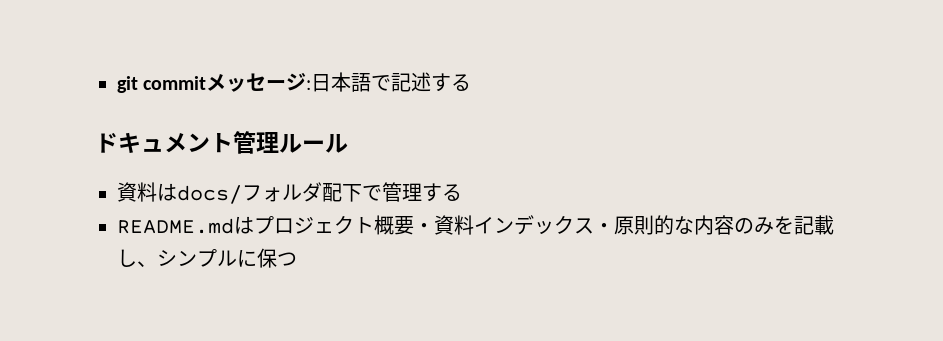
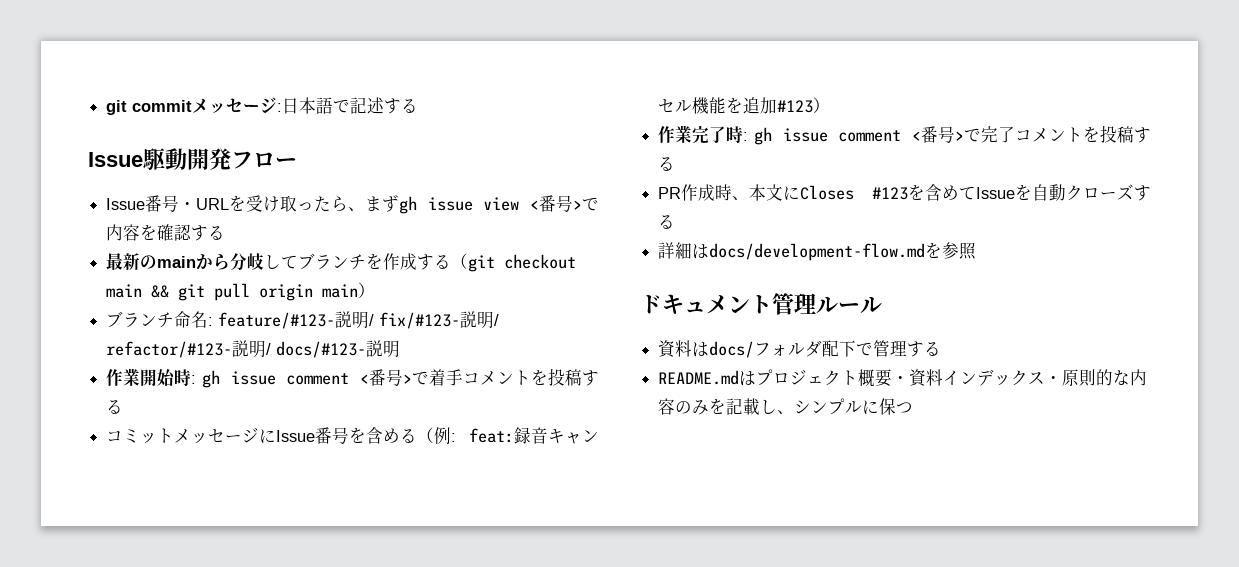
+ Issue駆動開発フロー
+ Issue番号・URLを受け取ったら、まずgh issue view <番号>で内容を確認する
+ 最新のmainから分岐してブランチを作成する（git checkout main && git pull origin main）
+ ブランチ命名: feature/#123-説明/ fix/#123-説明/ refactor/#123-説明/ docs/#123-説明
+ 作業開始時: gh issue comment <番号>で着手コメントを投稿する
+ コミットメッセージにIssue番号を含める（例: feat:録音キャンセル機能を追加#123）
+ 作業完了時: gh issue comment <番号>で完了コメントを投稿する
+ PR作成時、本文にCloses #123を含めてIssueを自動クローズする
+ 詳細はdocs/development-flow.mdを参照

